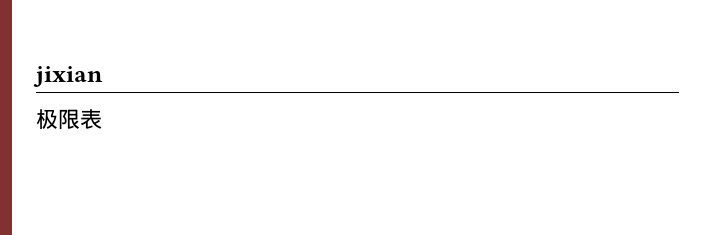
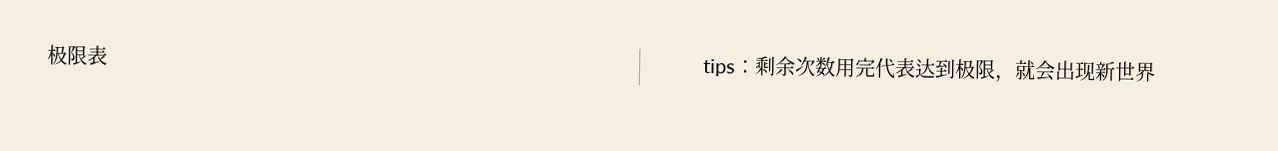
- jixian
+ tips：剩余次数用完代表达到极限，就会出现新世界

